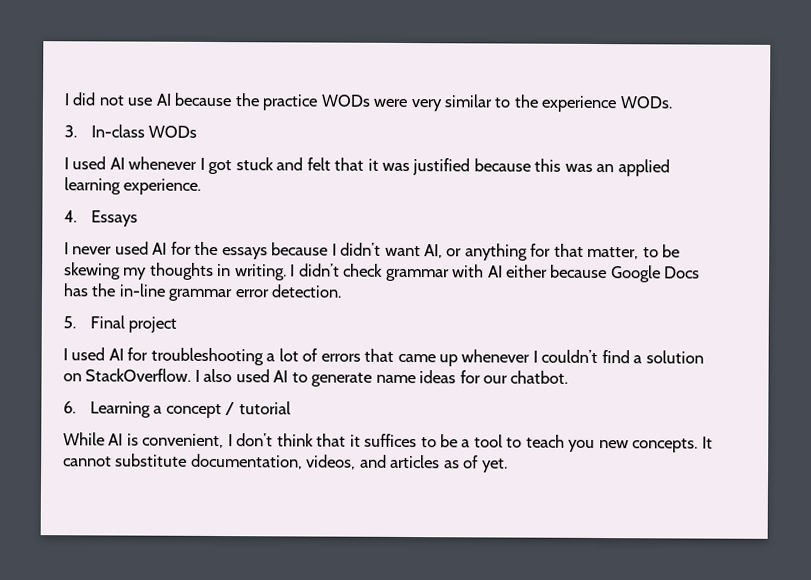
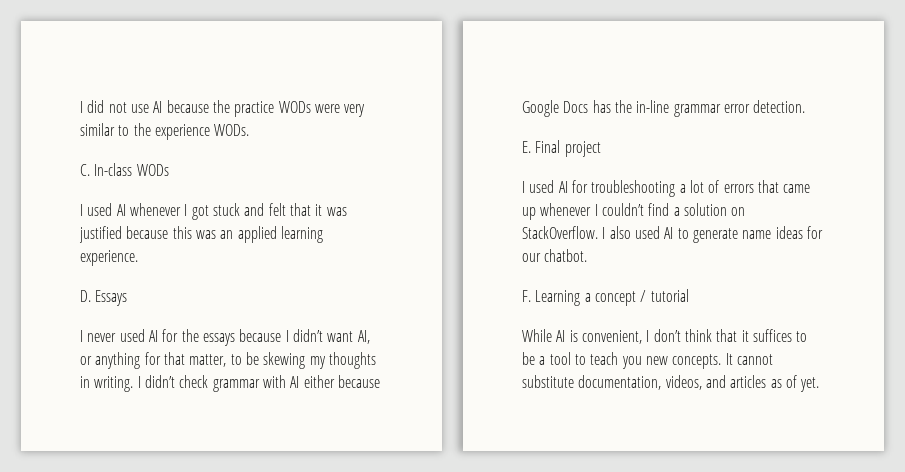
- 3. In-class WODs
+ C. In-class WODs
- 4. Essays
+ D. Essays
- 5. Final project
+ E. Final project
- 6. Learning a concept / tutorial
+ F. Learning a concept / tutorial

